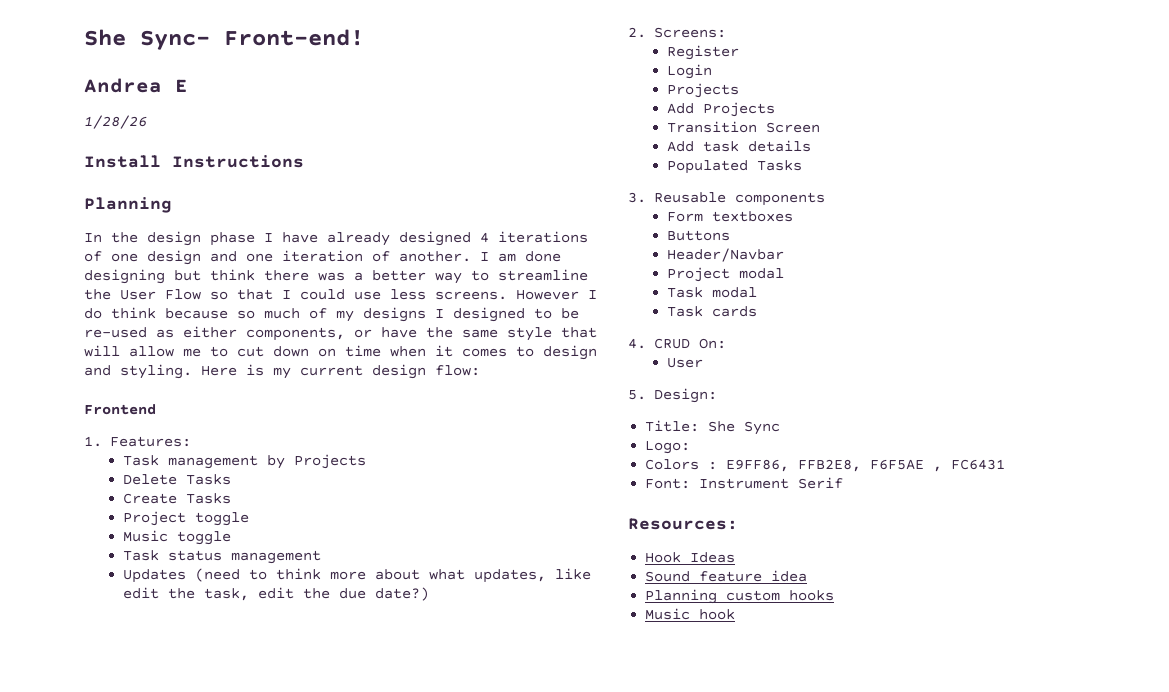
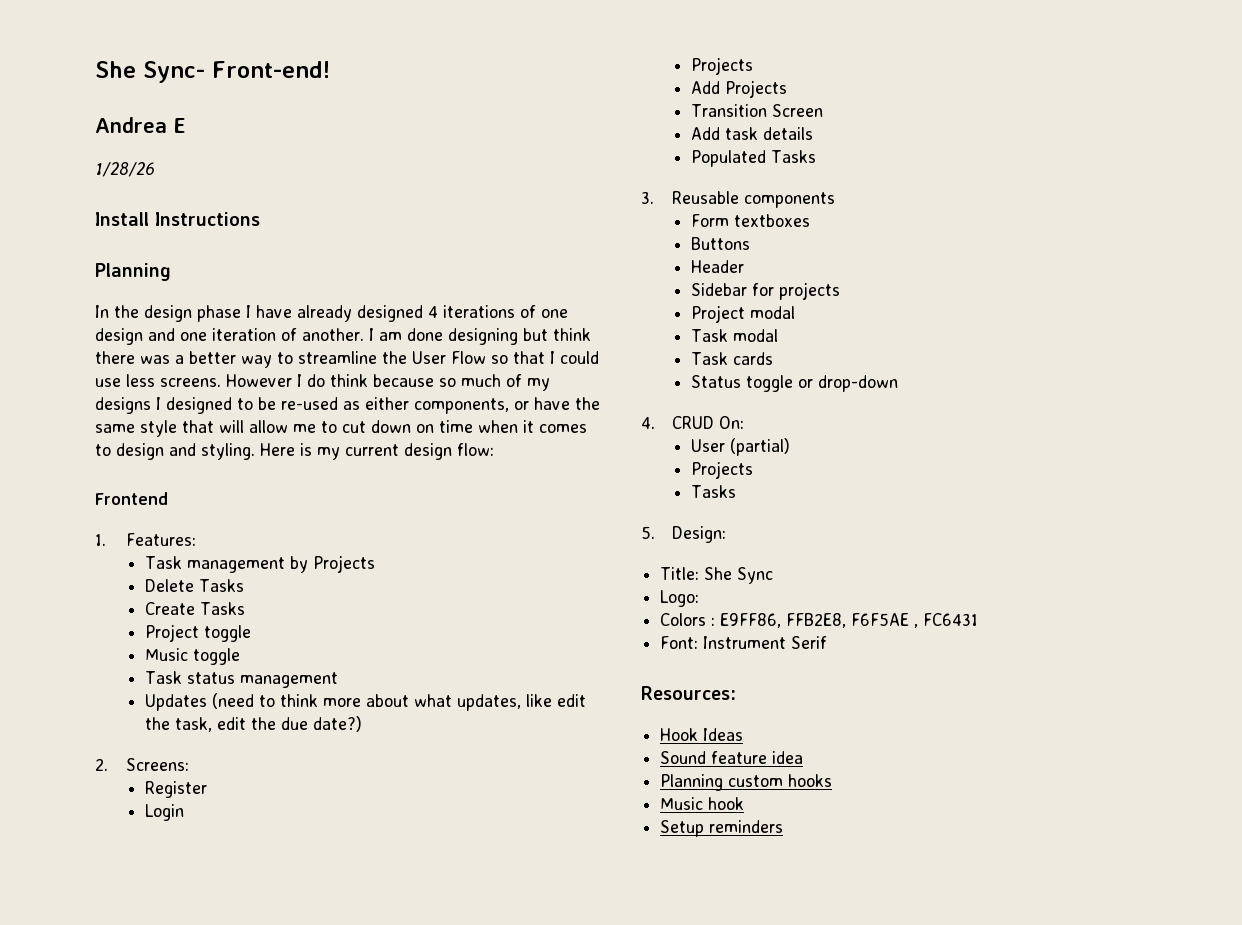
- Header/Navbar
+ Header
+ Sidebar for projects
+ Status toggle or drop-down
  4. CRUD On:
- User
+ User (partial)
+ Projects
+ Tasks
+ Setup reminders

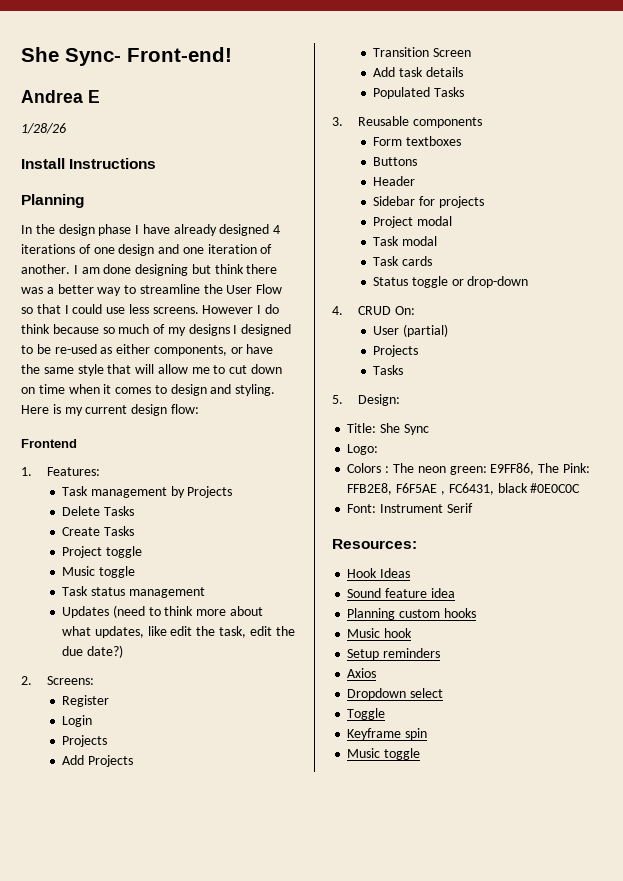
- Colors : E9FF86, FFB2E8, F6F5AE , FC6431
+ Colors : The neon green: E9FF86, The Pink: FFB2E8, F6F5AE , FC6431, black #0E0C0C
+ Axios
+ Dropdown select
+ Toggle
+ Keyframe spin
+ Music toggle

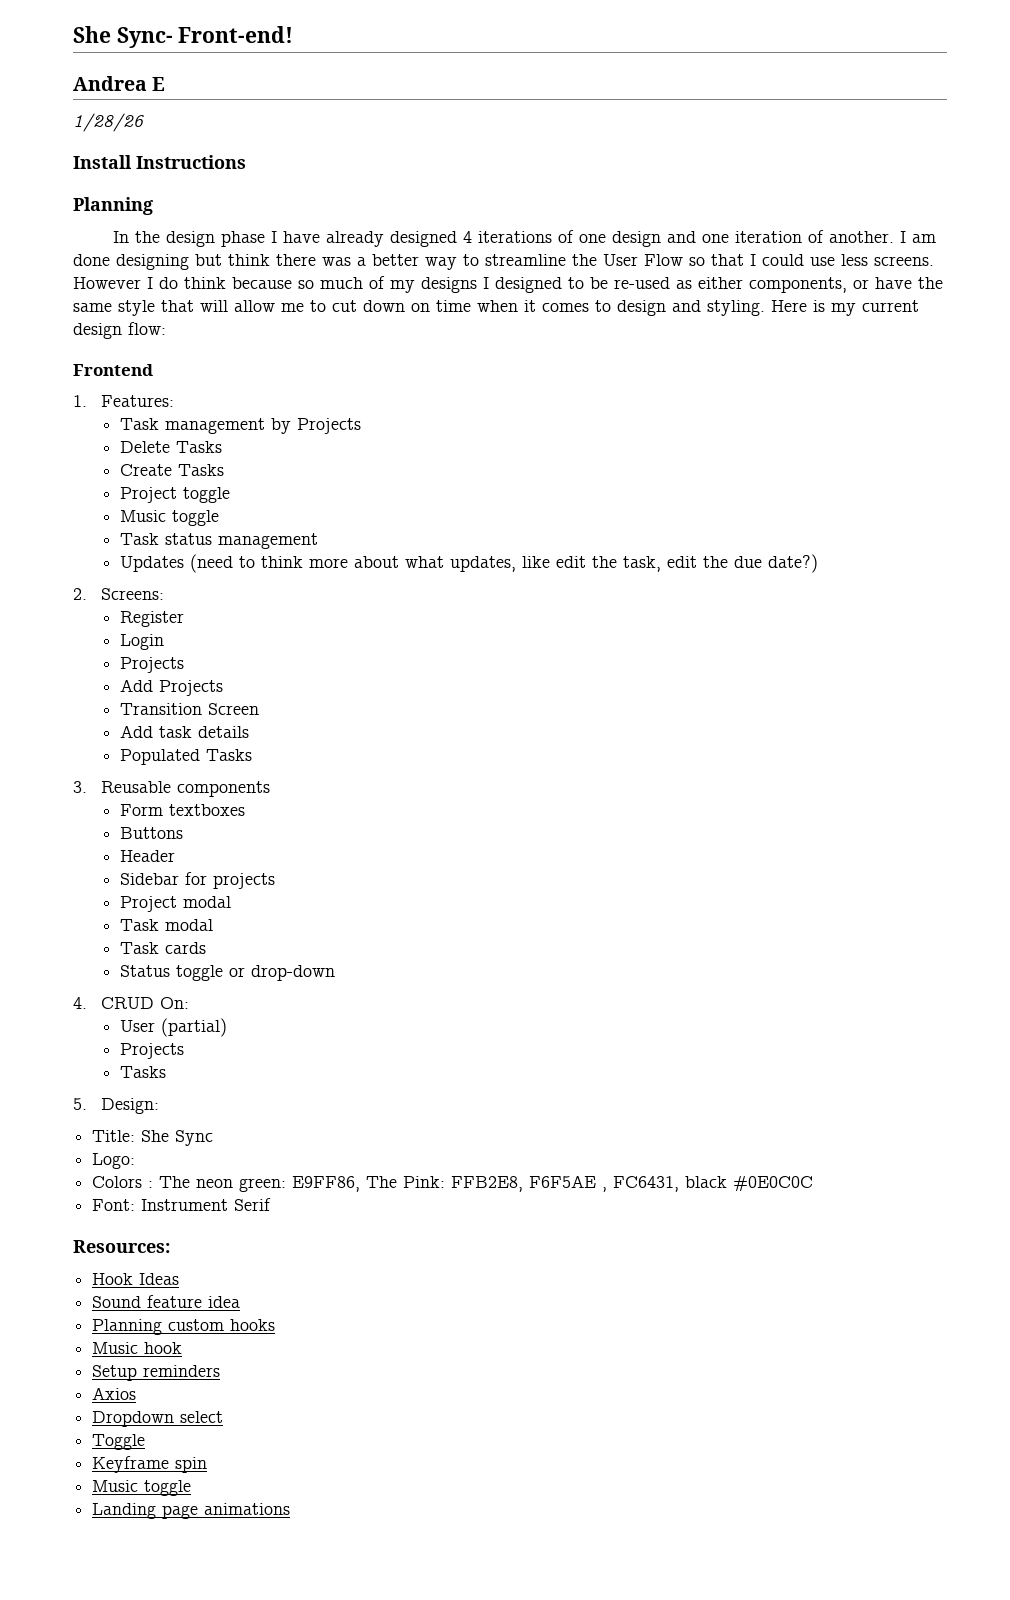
+ Landing page animations

